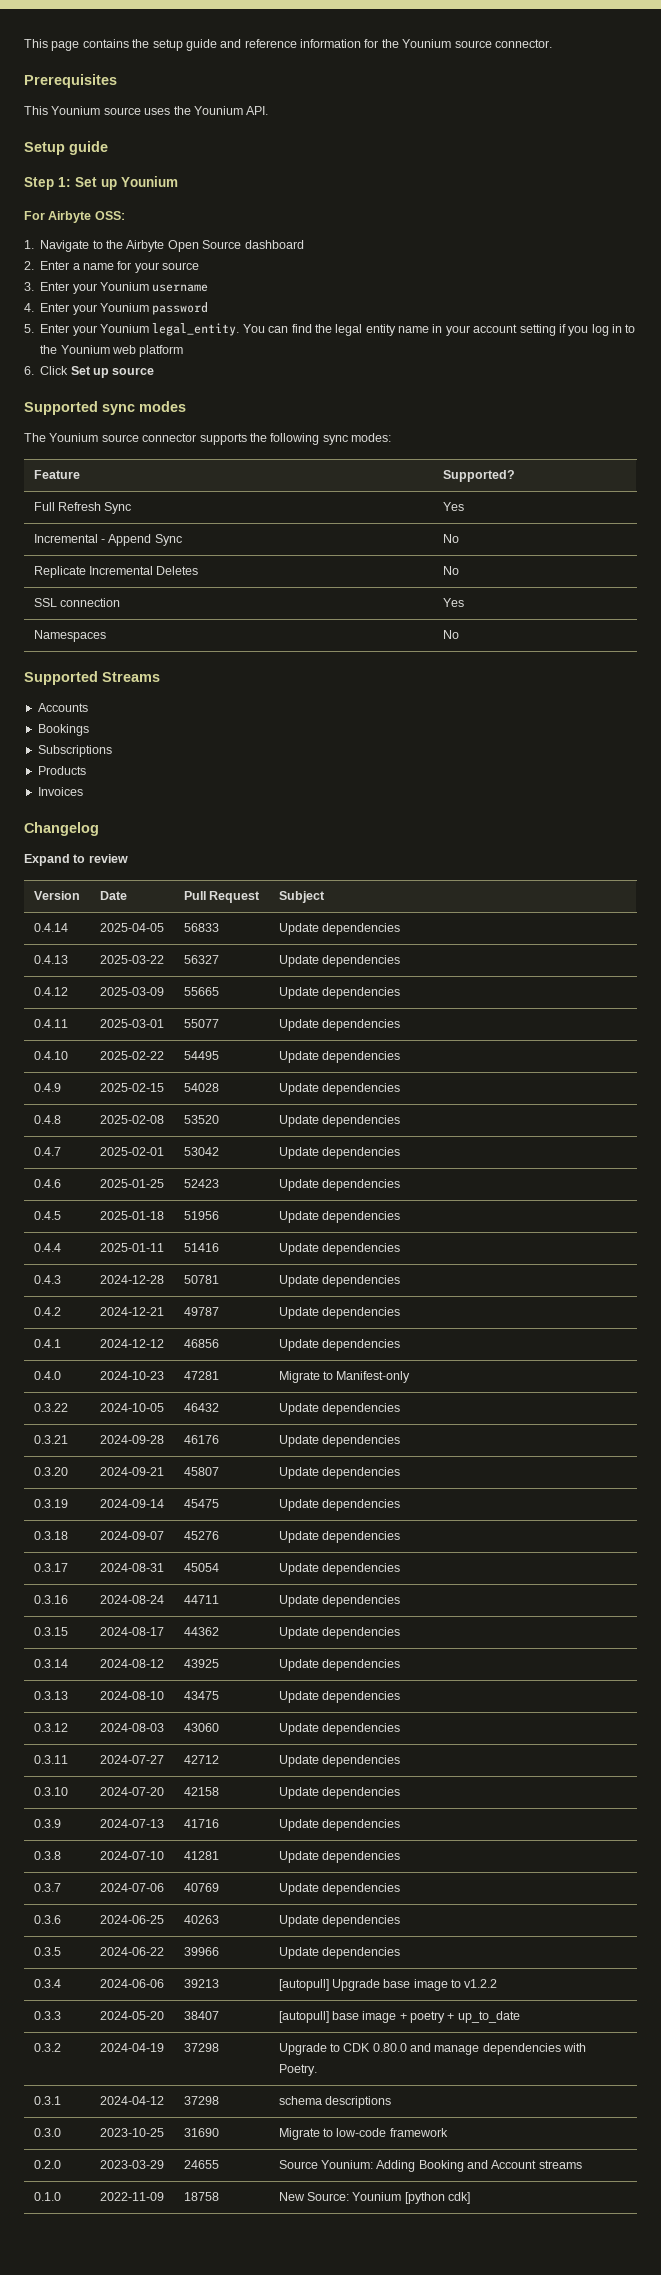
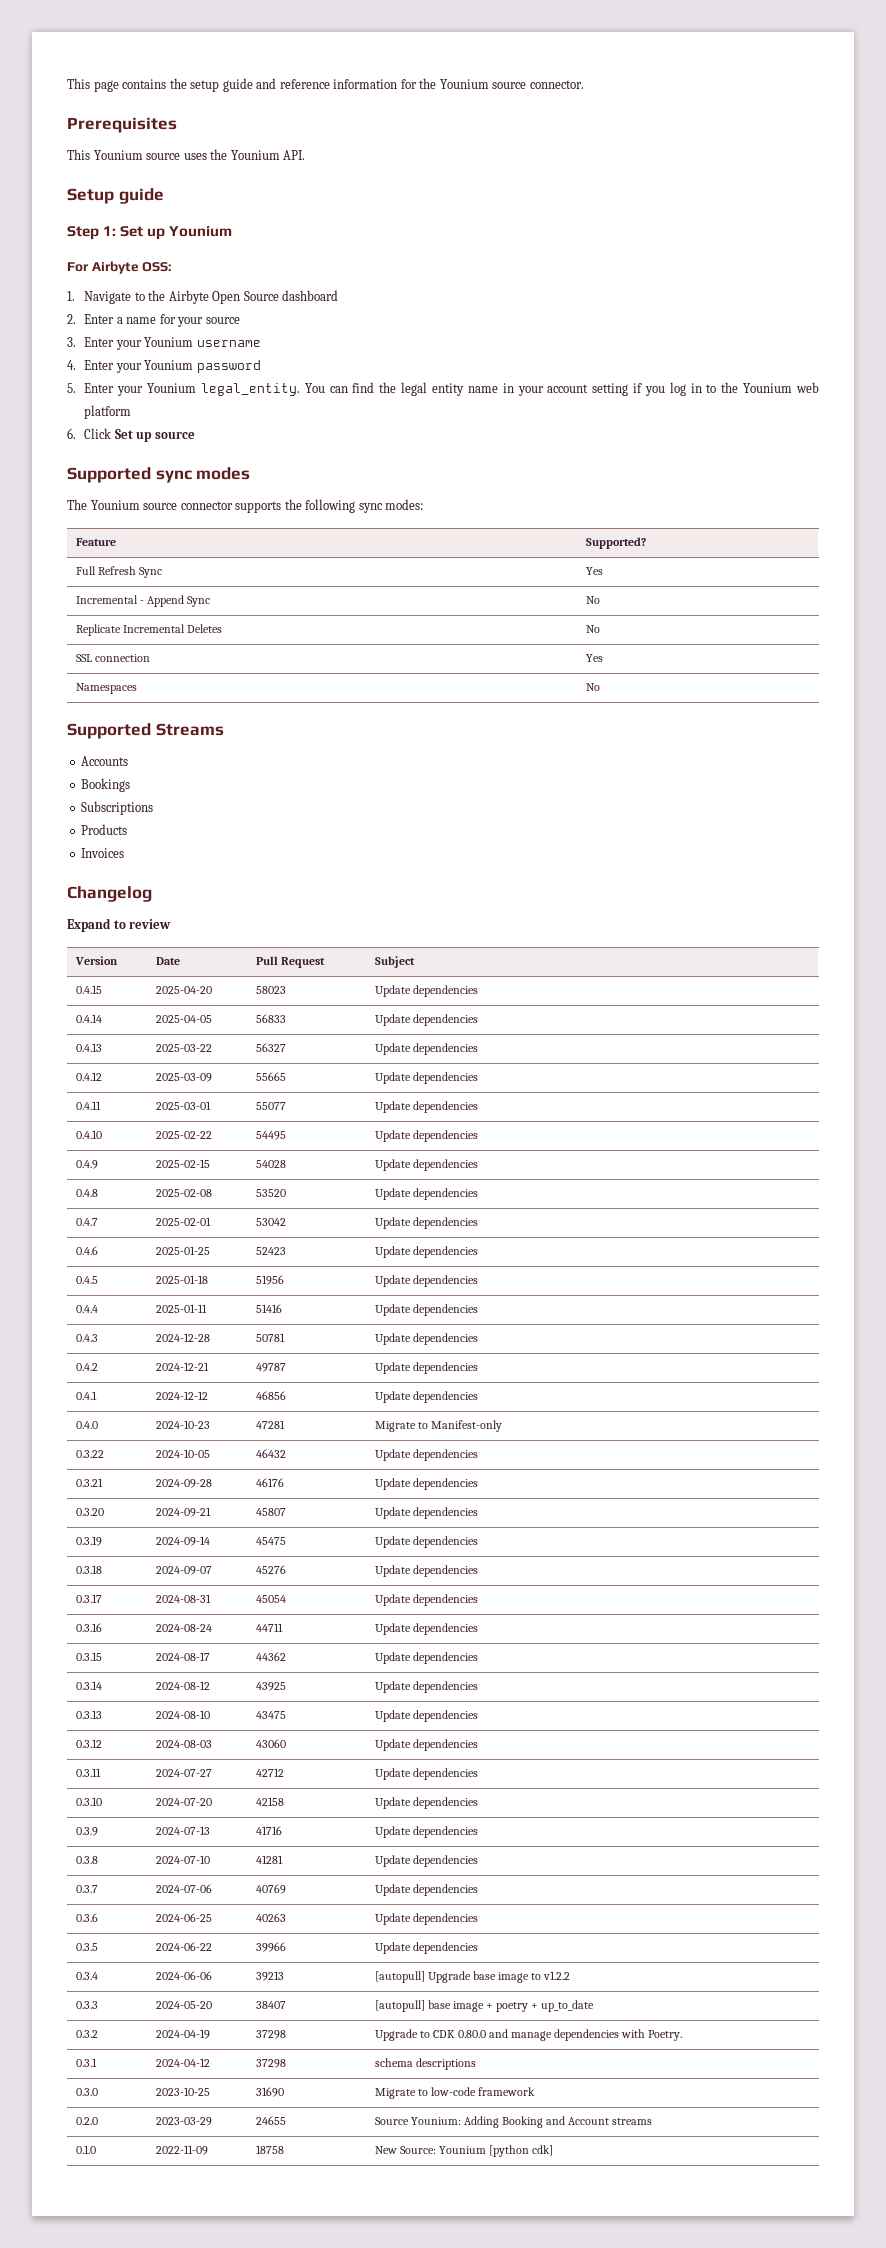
+ 0.4.15 | 2025-04-20 | 58023 | Update dependencies

